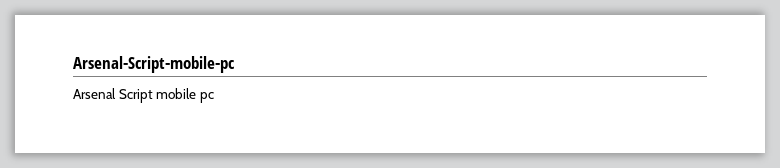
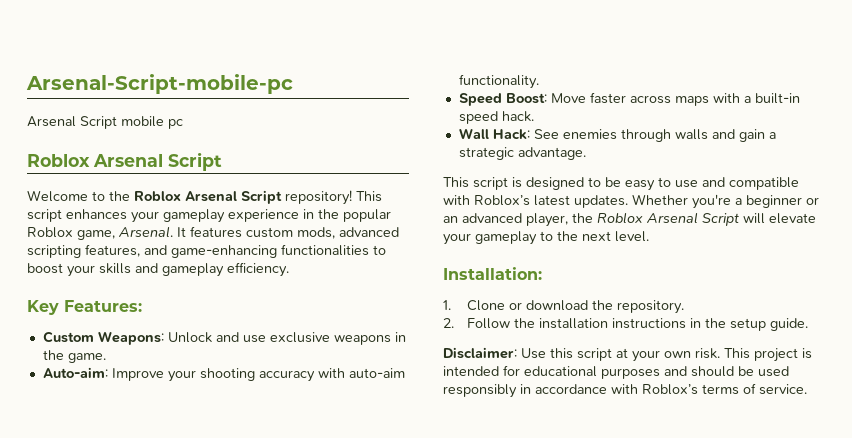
  Arsenal Script mobile pc
+ Roblox Arsenal Script
+ Welcome to the Roblox Arsenal Script repository! This script enhances your gameplay experience in the popular Roblox game, Arsenal. It features custom mods, advanced scripting features, and game-enhancing functionalities to boost your skills and gameplay efficiency.
+ Key Features:
+ Custom Weapons: Unlock and use exclusive weapons in the game.
+ Auto-aim: Improve your shooting accuracy with auto-aim functionality.
+ Speed Boost: Move faster across maps with a built-in speed hack.
+ Wall Hack: See enemies through walls and gain a strategic advantage.
+ This script is designed to be easy to use and compatible with Roblox’s latest updates. Whether you're a beginner or an advanced player, the Roblox Arsenal Script will elevate your gameplay to the next level.
+ Installation:
+ 1. Clone or download the repository.
+ 2. Follow the installation instructions in the setup guide.
+ Disclaimer: Use this script at your own risk. This project is intended for educational purposes and should be used responsibly in accordance with Roblox’s terms of service.

